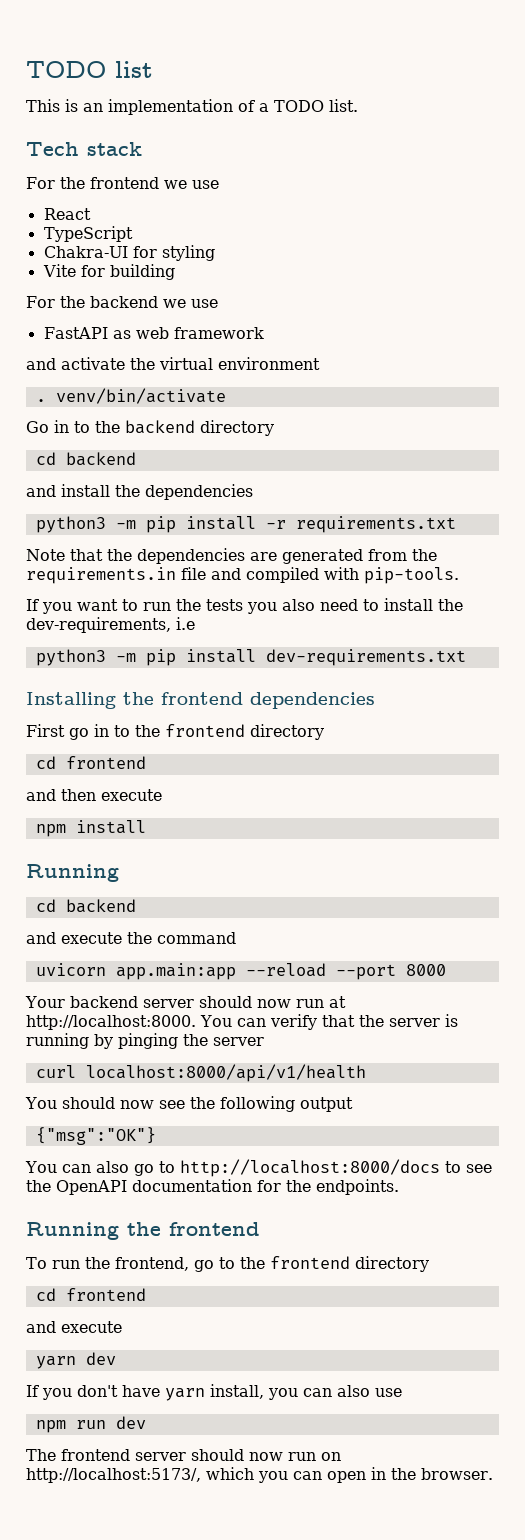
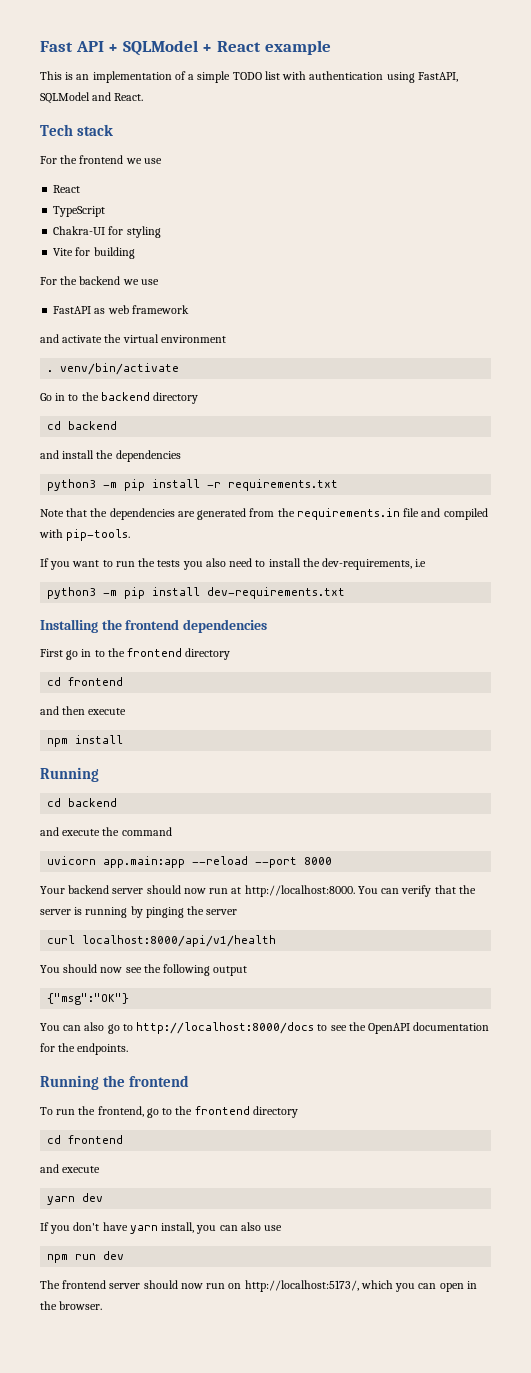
- TODO list
+ Fast API + SQLModel + React example
- This is an implementation of a TODO list.
+ This is an implementation of a simple TODO list with authentication using FastAPI, SQLModel and React.

